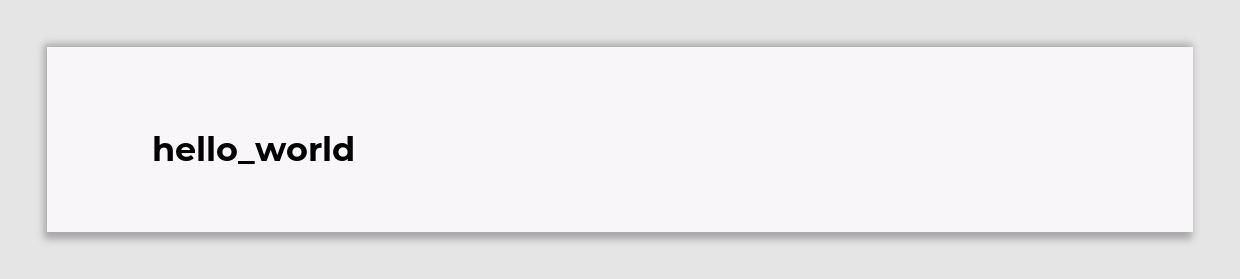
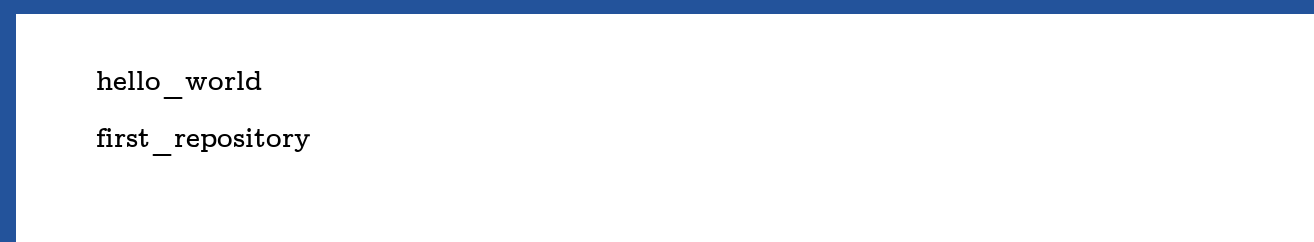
+ first_repository

